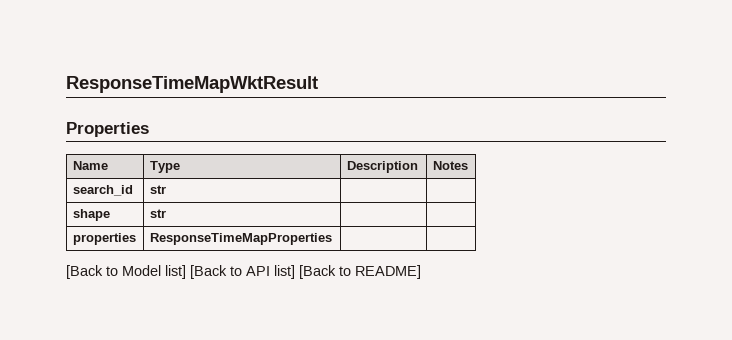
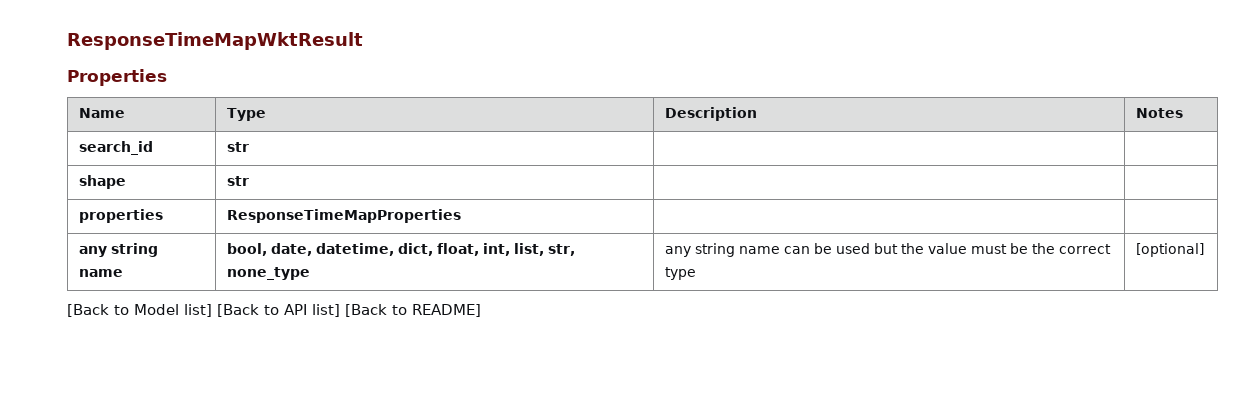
+ any string name | bool, date, datetime, dict, float, int, list, str, none_type | any string name can be used but the value must be the correct type | [optional]

